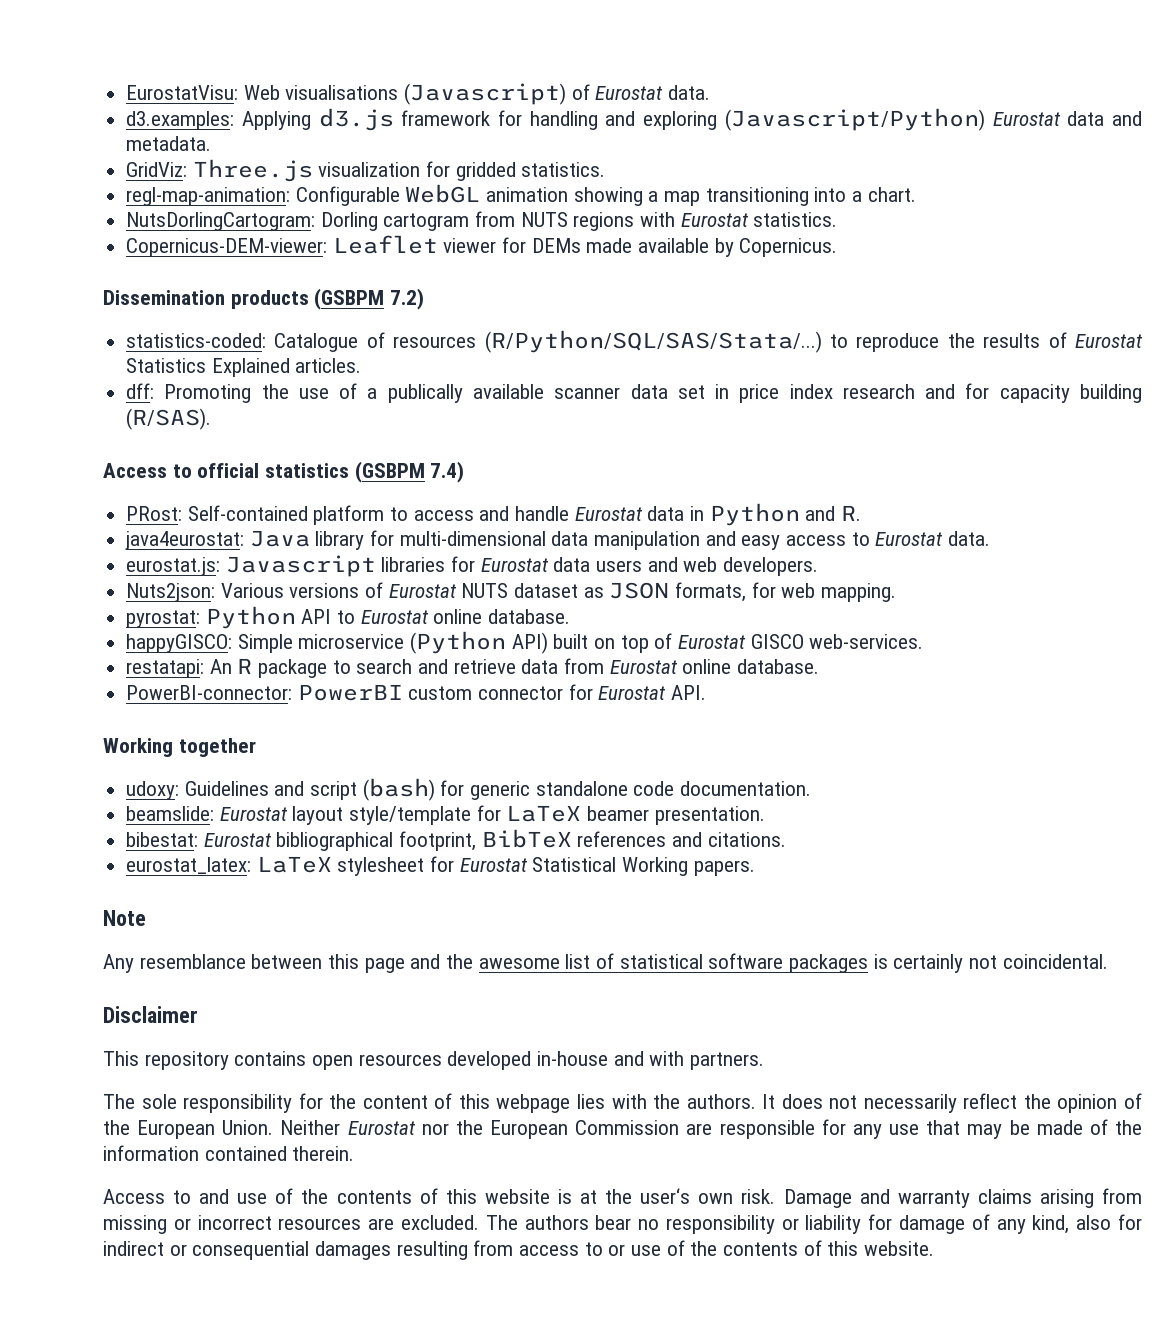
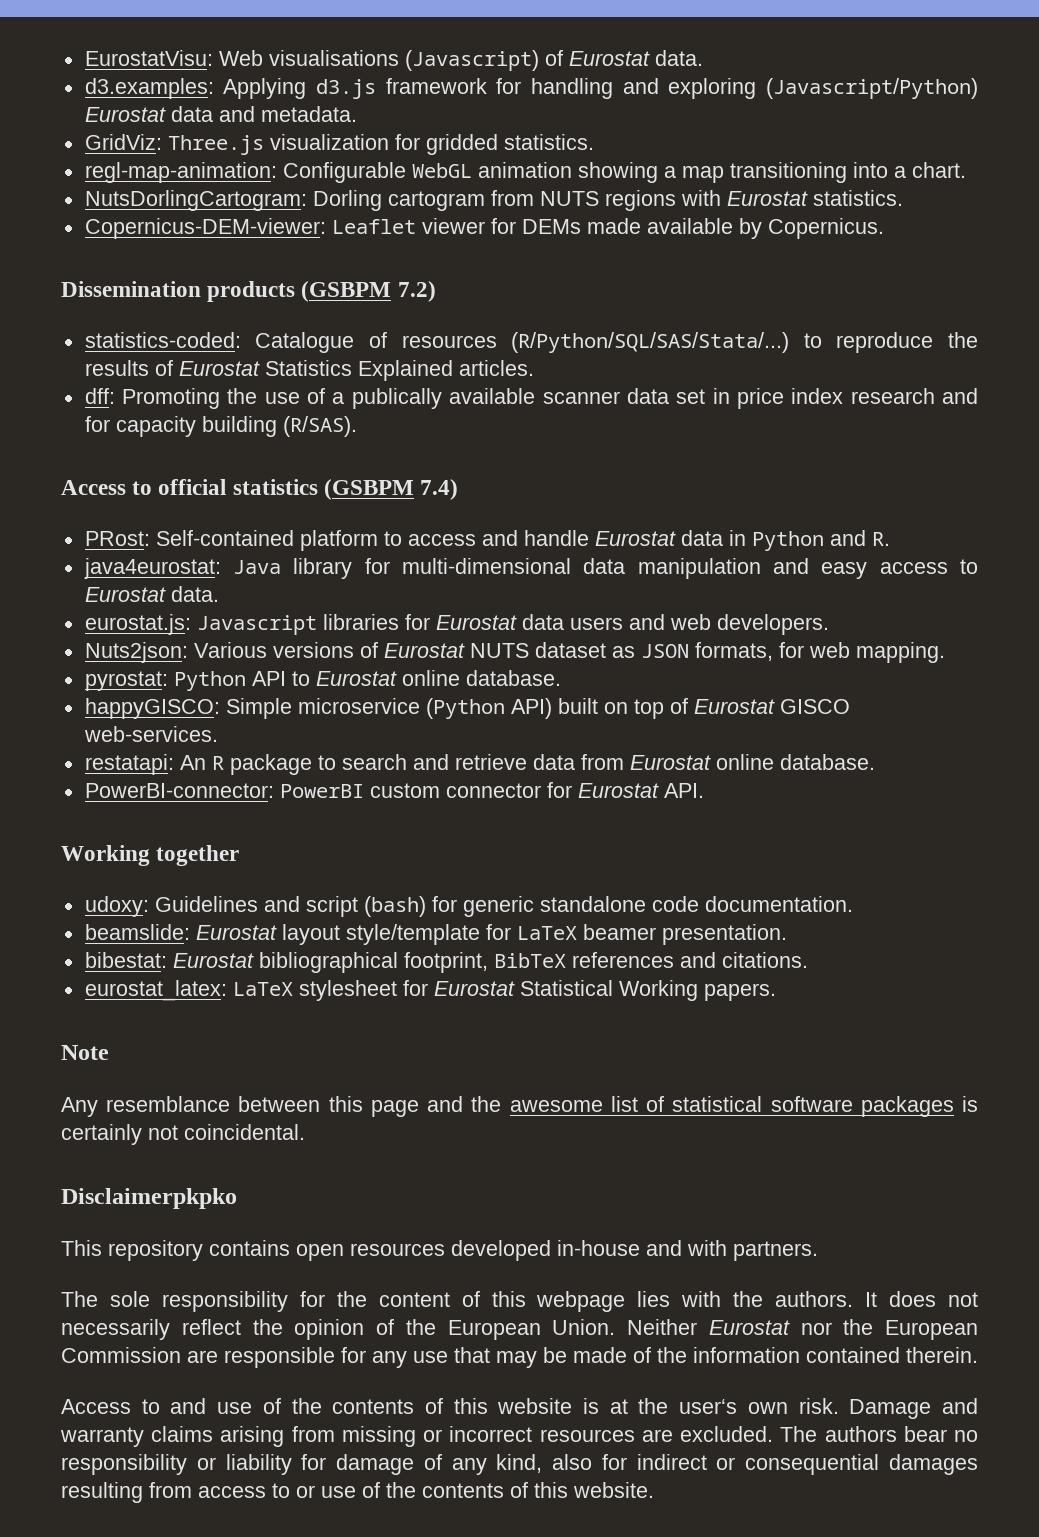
- Disclaimer
+ Disclaimerpkpko

